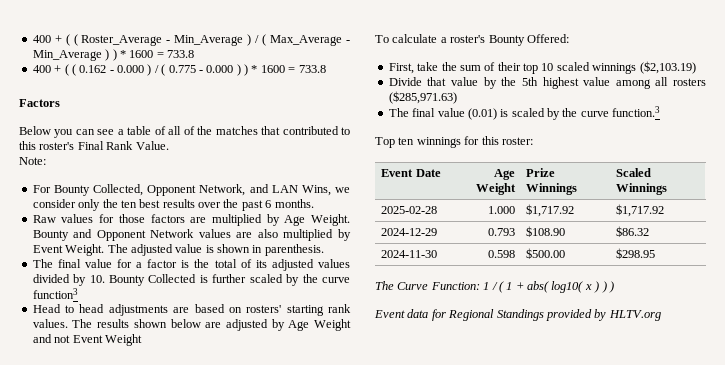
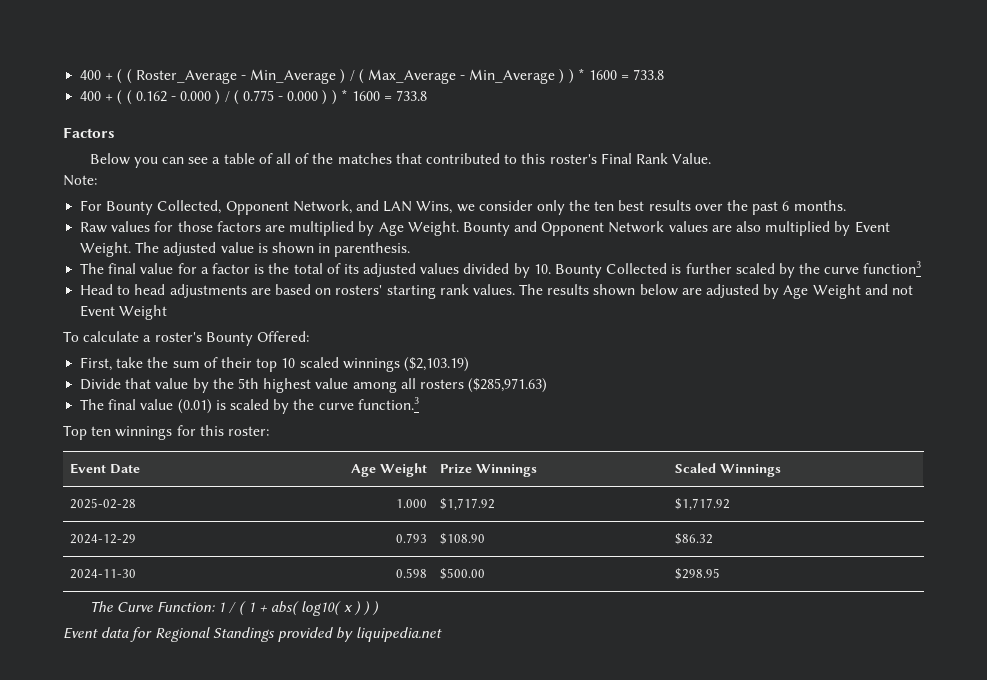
- Event data for Regional Standings provided by HLTV.org
+ Event data for Regional Standings provided by liquipedia.net

